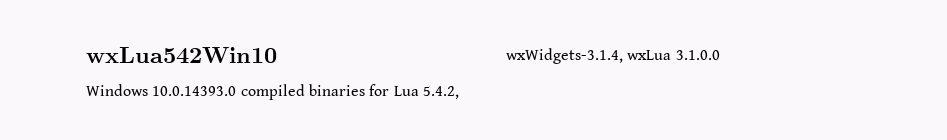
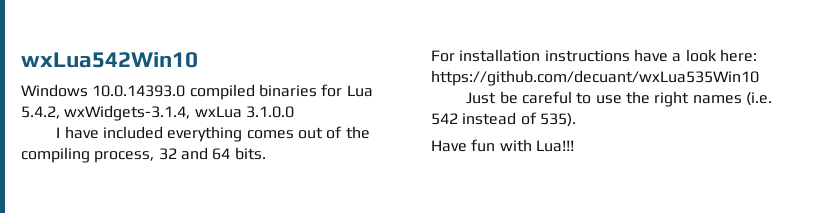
+ I have included everything comes out of the compiling process, 32 and 64 bits.
+ For installation instructions have a look here: https://github.com/decuant/wxLua535Win10
+ Just be careful to use the right names (i.e. 542 instead of 535).
+ Have fun with Lua!!!

